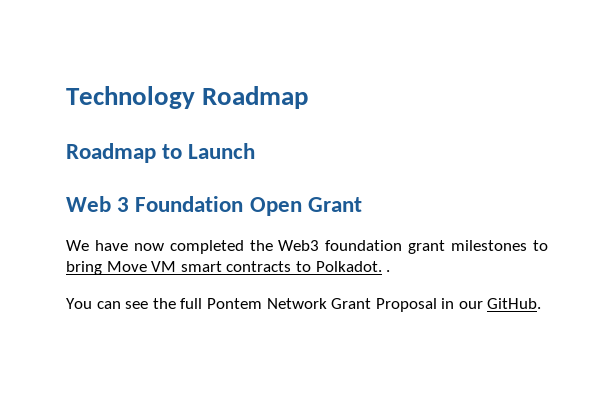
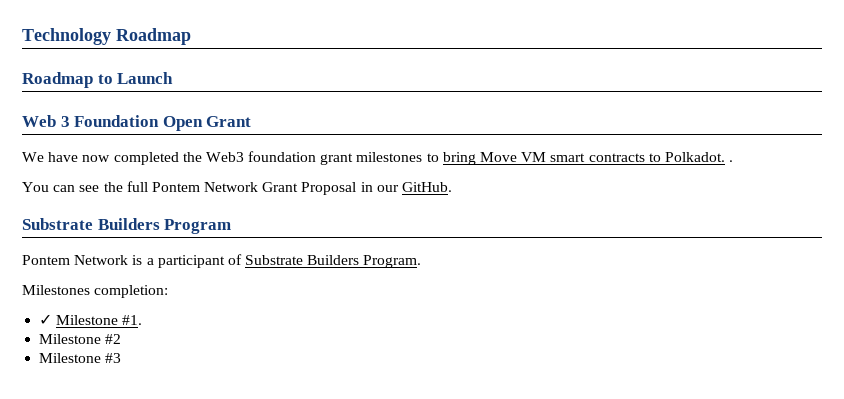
+ Substrate Builders Program
+ Pontem Network is a participant of Substrate Builders Program.
+ Milestones completion:
+ ✓ Milestone #1.
+ Milestone #2
+ Milestone #3

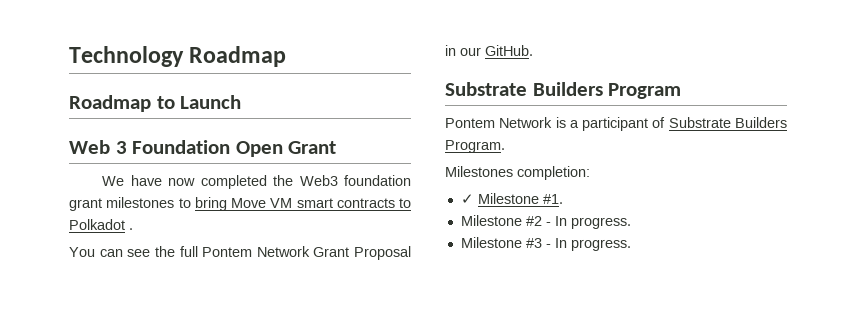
- We have now completed the Web3 foundation grant milestones to bring Move VM smart contracts to Polkadot. .
+ We have now completed the Web3 foundation grant milestones to bring Move VM smart contracts to Polkadot .
- Milestone #2
+ Milestone #2 - In progress.
- Milestone #3
+ Milestone #3 - In progress.

